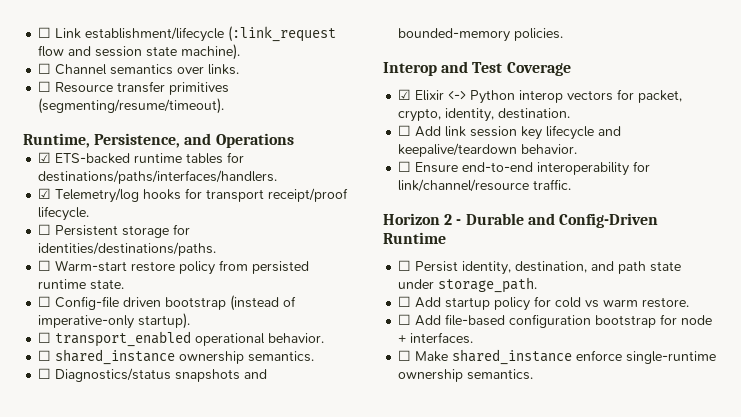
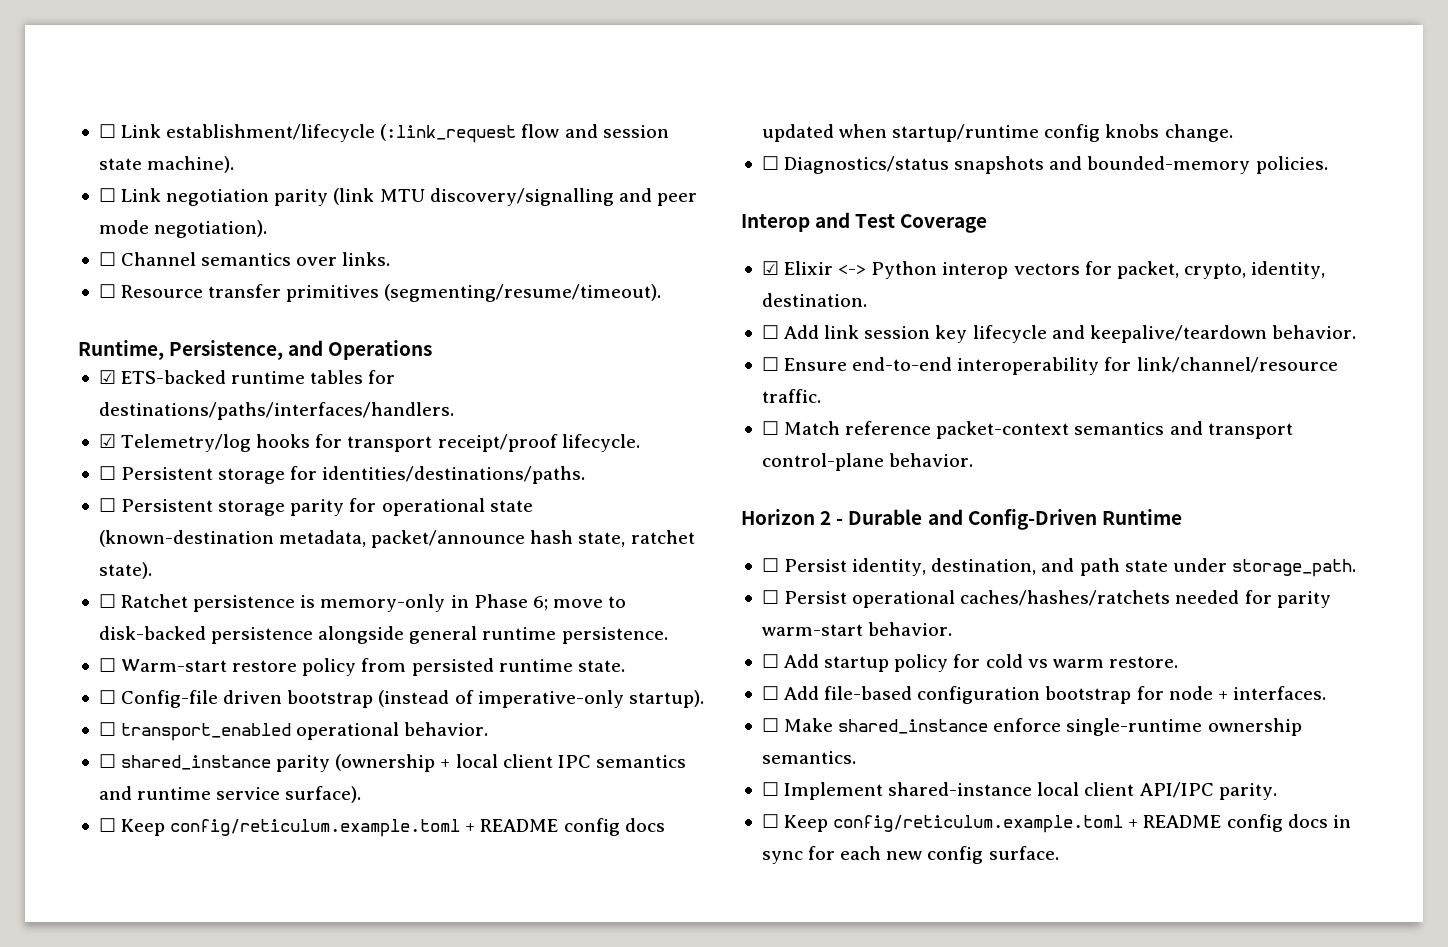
+ ☐ Link negotiation parity (link MTU discovery/signalling and peer mode negotiation).
+ ☐ Persistent storage parity for operational state (known-destination metadata, packet/announce hash state, ratchet state).
+ ☐ Ratchet persistence is memory-only in Phase 6; move to disk-backed persistence alongside general runtime persistence.
- ☐ shared_instance ownership semantics.
+ ☐ shared_instance parity (ownership + local client IPC semantics and runtime service surface).
+ ☐ Keep config/reticulum.example.toml + README config docs updated when startup/runtime config knobs change.
+ ☐ Match reference packet-context semantics and transport control-plane behavior.
+ ☐ Persist operational caches/hashes/ratchets needed for parity warm-start behavior.
+ ☐ Implement shared-instance local client API/IPC parity.
+ ☐ Keep config/reticulum.example.toml + README config docs in sync for each new config surface.

